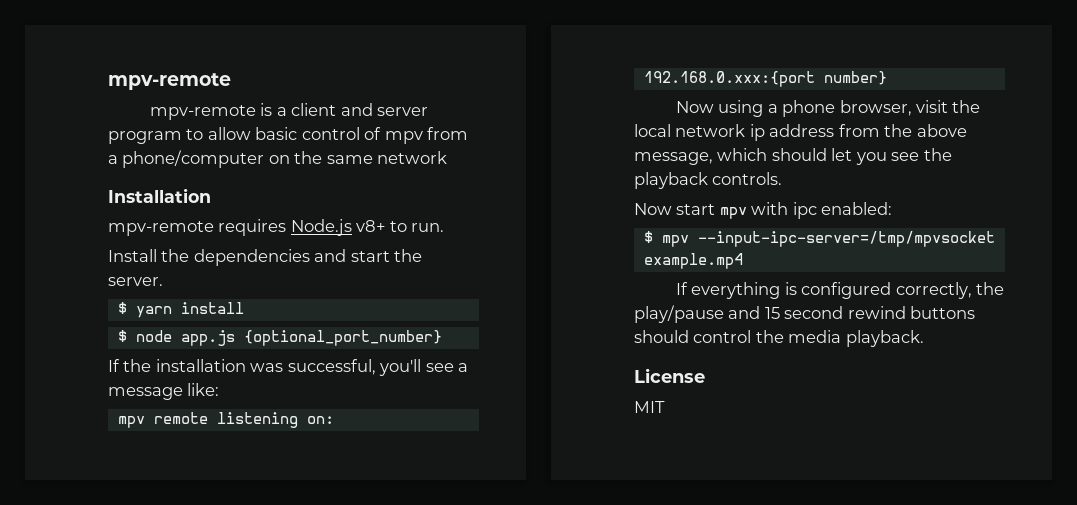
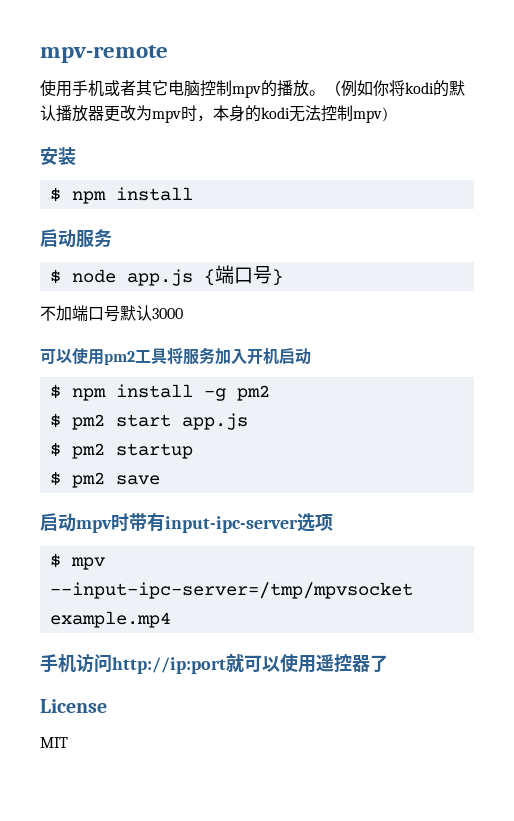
- mpv-remote is a client and server program to allow basic control of mpv from a phone/computer on the same network
- Installation
- mpv-remote requires Node.js v8+ to run.
- Install the dependencies and start the server.
- $ yarn install
+ 使用手机或者其它电脑控制mpv的播放。（例如你将kodi的默认播放器更改为mpv时，本身的kodi无法控制mpv)
+ 安装
+ $ npm install
+ 启动服务
- $ node app.js {optional_port_number}
- If the installation was successful, you'll see a message like:
- mpv remote listening on: 192.168.0.xxx:{port number}
- Now using a phone browser, visit the local network ip address from the above message, which should let you see the playback controls.
- Now start mpv with ipc enabled:
+ $ node app.js {端口号}
+ 不加端口号默认3000
+ 可以使用pm2工具将服务加入开机启动
+ $ npm install -g pm2
+ $ pm2 start app.js
+ $ pm2 startup
+ $ pm2 save
+ 启动mpv时带有input-ipc-server选项
  $ mpv --input-ipc-server=/tmp/mpvsocket example.mp4
- If everything is configured correctly, the play/pause and 15 second rewind buttons should control the media playback.
+ 手机访问http://ip:port就可以使用遥控器了

